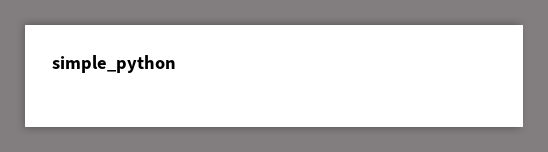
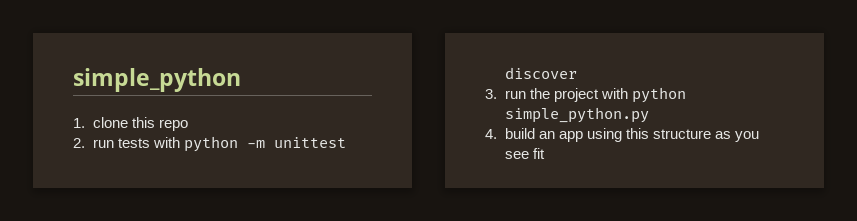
+ 1. clone this repo
+ 2. run tests with python -m unittest discover
+ 3. run the project with python simple_python.py
+ 4. build an app using this structure as you see fit

